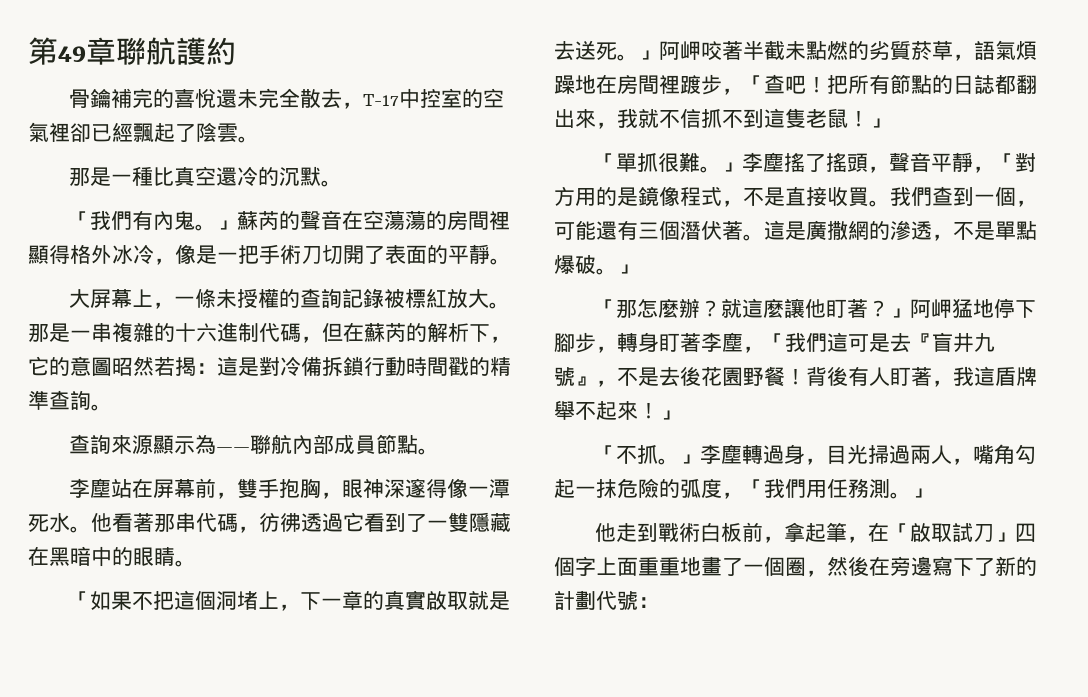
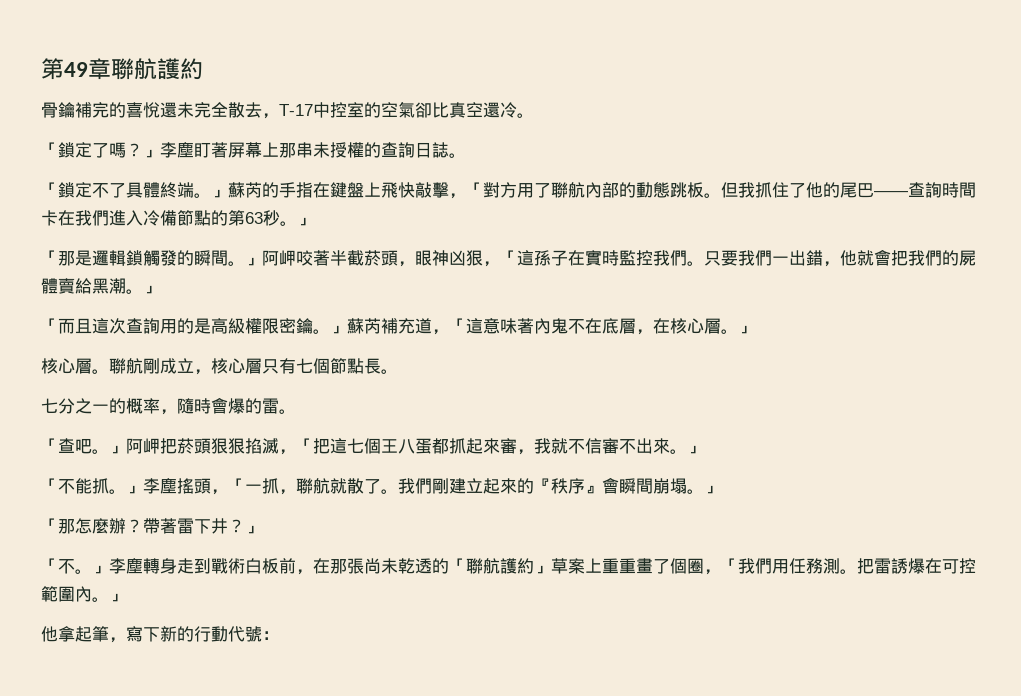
- 骨鑰補完的喜悅還未完全散去，T-17中控室的空氣裡卻已經飄起了陰雲。
- 那是一種比真空還冷的沉默。
- 「我們有內鬼。」蘇芮的聲音在空蕩蕩的房間裡顯得格外冰冷，像是一把手術刀切開了表面的平靜。
- 大屏幕上，一條未授權的查詢記錄被標紅放大。那是一串複雜的十六進制代碼，但在蘇芮的解析下，它的意圖昭然若揭：這是對冷備拆鎖行動時間戳的精準查詢。
- 查詢來源顯示為——聯航內部成員節點。
- 李塵站在屏幕前，雙手抱胸，眼神深邃得像一潭死水。他看著那串代碼，彷彿透過它看到了一雙隱藏在黑暗中的眼睛。
- 「如果不把這個洞堵上，下一章的真實啟取就是去送死。」阿岬咬著半截未點燃的劣質菸草，語氣煩躁地在房間裡踱步，「查吧！把所有節點的日誌都翻出來，我就不信抓不到這隻老鼠！」
- 「單抓很難。」李塵搖了搖頭，聲音平靜，「對方用的是鏡像程式，不是直接收買。我們查到一個，可能還有三個潛伏著。這是廣撒網的滲透，不是單點爆破。」
- 「那怎麼辦？就這麼讓他盯著？」阿岬猛地停下腳步，轉身盯著李塵，「我們這可是去『盲井九號』，不是去後花園野餐！背後有人盯著，我這盾牌舉不起來！」
- 「不抓。」李塵轉過身，目光掃過兩人，嘴角勾起一抹危險的弧度，「我們用任務測。」
- 他走到戰術白板前，拿起筆，在「啟取試刀」四個字上面重重地畫了一個圈，然後在旁邊寫下了新的計劃代號：
+ 骨鑰補完的喜悅還未完全散去，T-17中控室的空氣卻比真空還冷。
+ 「鎖定了嗎？」李塵盯著屏幕上那串未授權的查詢日誌。
+ 「鎖定不了具體終端。」蘇芮的手指在鍵盤上飛快敲擊，「對方用了聯航內部的動態跳板。但我抓住了他的尾巴——查詢時間卡在我們進入冷備節點的第63秒。」
+ 「那是邏輯鎖觸發的瞬間。」阿岬咬著半截菸頭，眼神凶狠，「這孫子在實時監控我們。只要我們一出錯，他就會把我們的屍體賣給黑潮。」
+ 「而且這次查詢用的是高級權限密鑰。」蘇芮補充道，「這意味著內鬼不在底層，在核心層。」
+ 核心層。聯航剛成立，核心層只有七個節點長。
+ 七分之一的概率，隨時會爆的雷。
+ 「查吧。」阿岬把菸頭狠狠掐滅，「把這七個王八蛋都抓起來審，我就不信審不出來。」
+ 「不能抓。」李塵搖頭，「一抓，聯航就散了。我們剛建立起來的『秩序』會瞬間崩塌。」
+ 「那怎麼辦？帶著雷下井？」
+ 「不。」李塵轉身走到戰術白板前，在那張尚未乾透的「聯航護約」草案上重重畫了個圈，「我們用任務測。把雷誘爆在可控範圍內。」
+ 他拿起筆，寫下新的行動代號：

